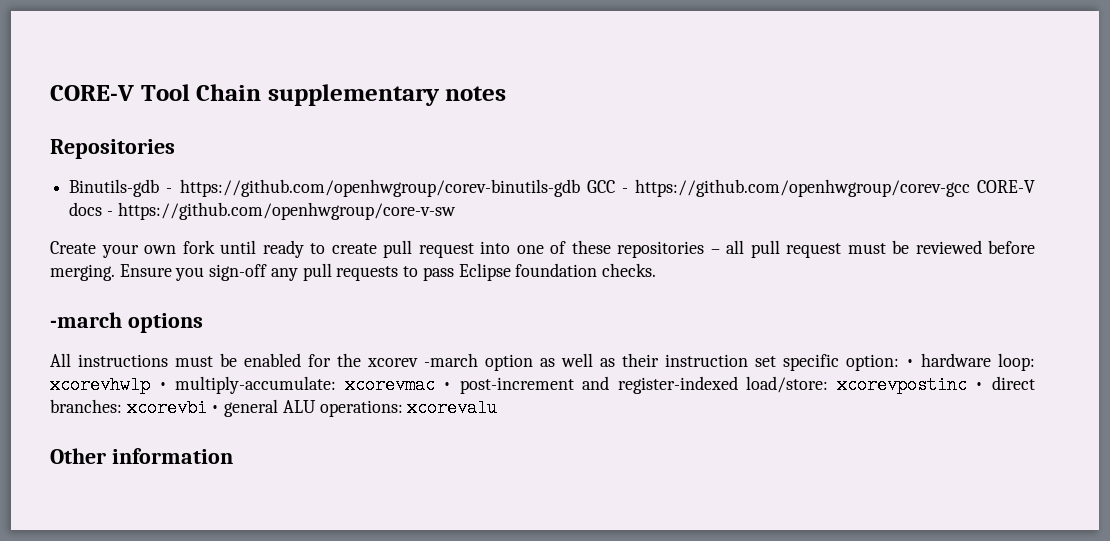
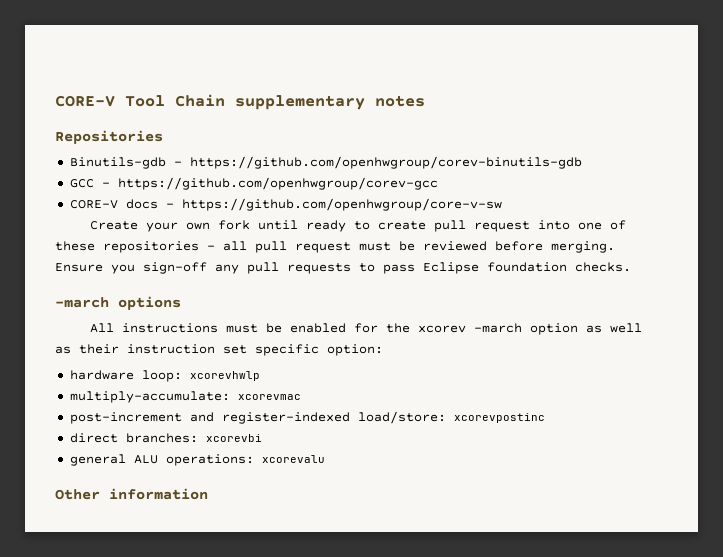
- Binutils-gdb - https://github.com/openhwgroup/corev-binutils-gdb GCC - https://github.com/openhwgroup/corev-gcc CORE-V docs - https://github.com/openhwgroup/core-v-sw
+ Binutils-gdb - https://github.com/openhwgroup/corev-binutils-gdb
+ GCC - https://github.com/openhwgroup/corev-gcc
+ CORE-V docs - https://github.com/openhwgroup/core-v-sw
- All instructions must be enabled for the xcorev -march option as well as their instruction set specific option: • hardware loop: xcorevhwlp • multiply-accumulate: xcorevmac • post-increment and register-indexed load/store: xcorevpostinc • direct branches: xcorevbi • general ALU operations: xcorevalu
+ All instructions must be enabled for the xcorev -march option as well as their instruction set specific option:
+ hardware loop: xcorevhwlp
+ multiply-accumulate: xcorevmac
+ post-increment and register-indexed load/store: xcorevpostinc
+ direct branches: xcorevbi
+ general ALU operations: xcorevalu

